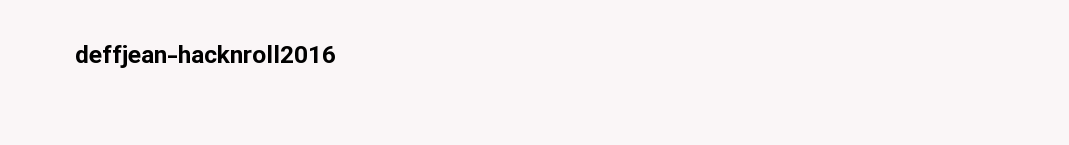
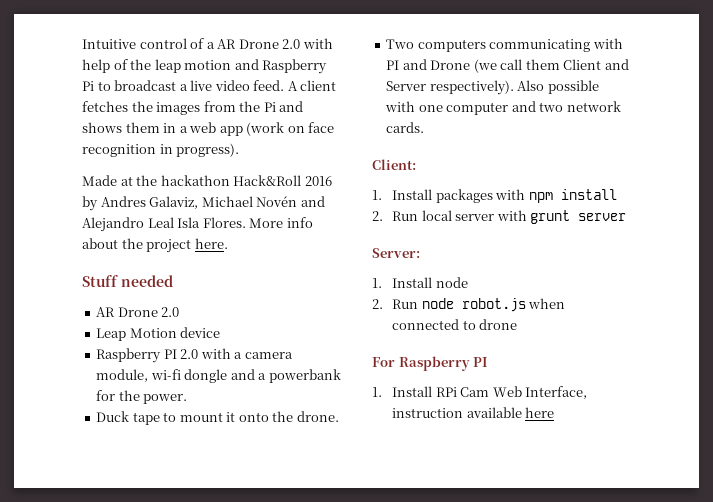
- deffjean-hacknroll2016
+ Intuitive control of a AR Drone 2.0 with help of the leap motion and Raspberry Pi to broadcast a live video feed. A client fetches the images from the Pi and shows them in a web app (work on face recognition in progress).
+ Made at the hackathon Hack&Roll 2016 by Andres Galaviz, Michael Novén and Alejandro Leal Isla Flores. More info about the project here.
+ Stuff needed
+ AR Drone 2.0
+ Leap Motion device
+ Raspberry PI 2.0 with a camera module, wi-fi dongle and a powerbank for the power.
+ Duck tape to mount it onto the drone.
+ Two computers communicating with PI and Drone (we call them Client and Server respectively). Also possible with one computer and two network cards.
+ Client:
+ 1. Install packages with npm install
+ 2. Run local server with grunt server
+ Server:
+ 1. Install node
+ 2. Run node robot.js when connected to drone
+ For Raspberry PI
+ 1. Install RPi Cam Web Interface, instruction available here

